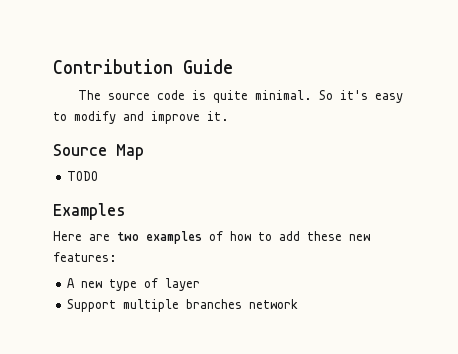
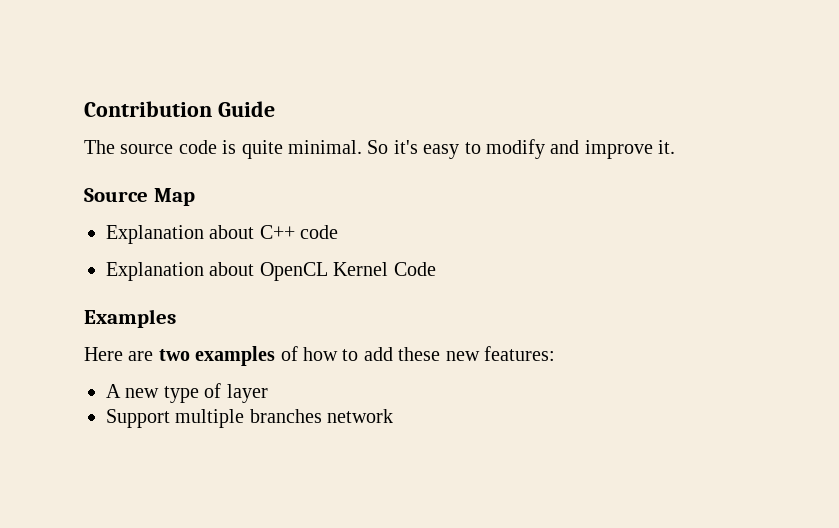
- TODO
+ Explanation about C++ code
+ Explanation about OpenCL Kernel Code

